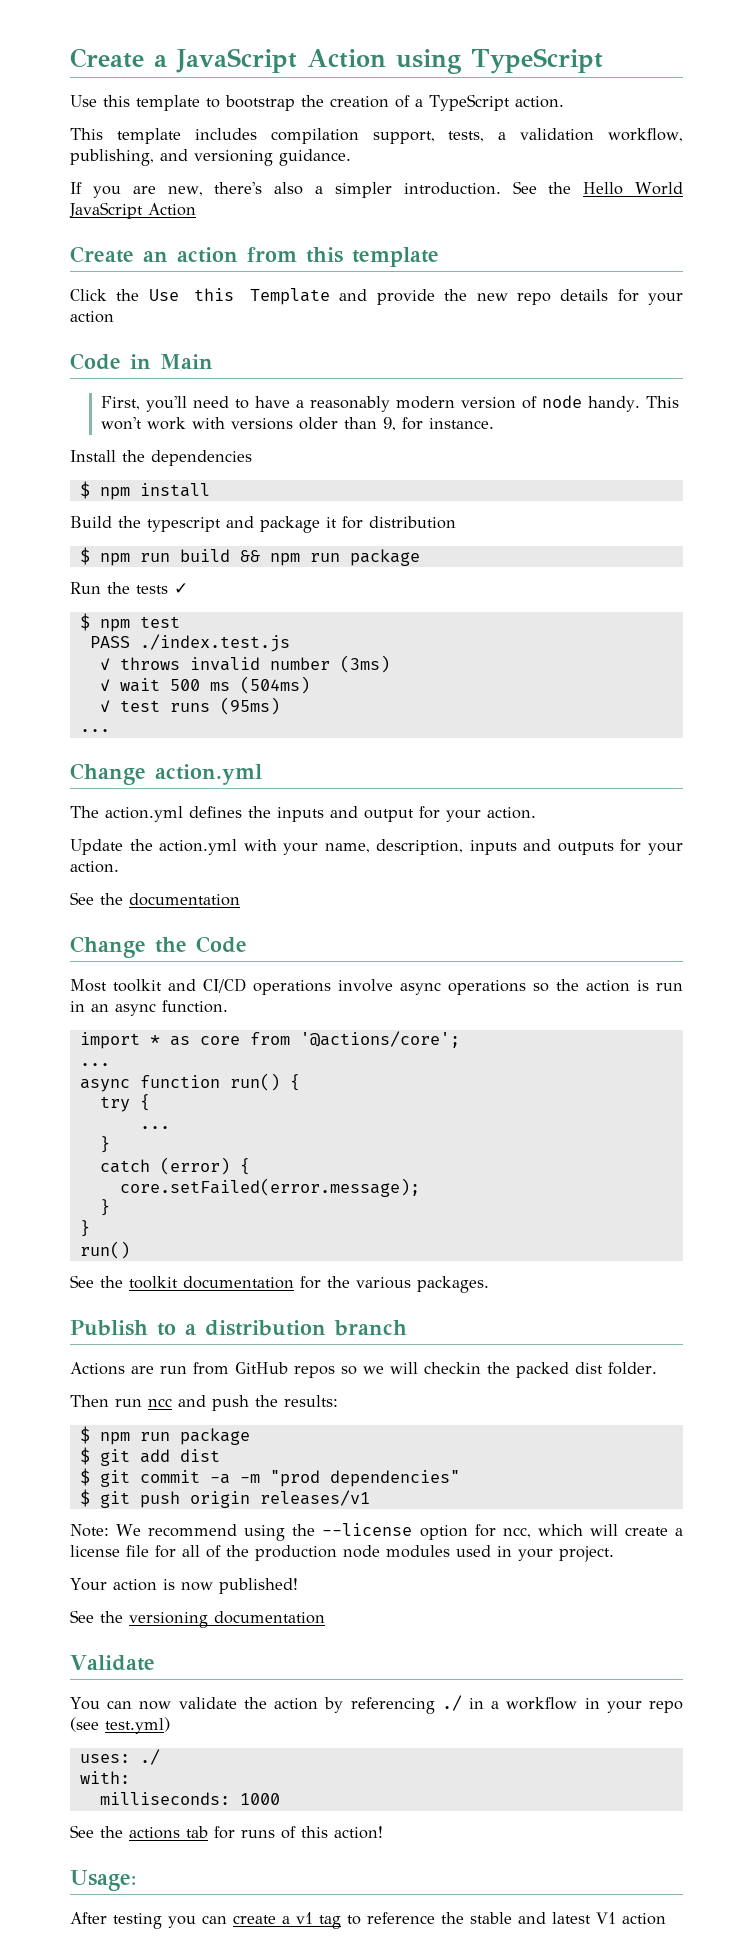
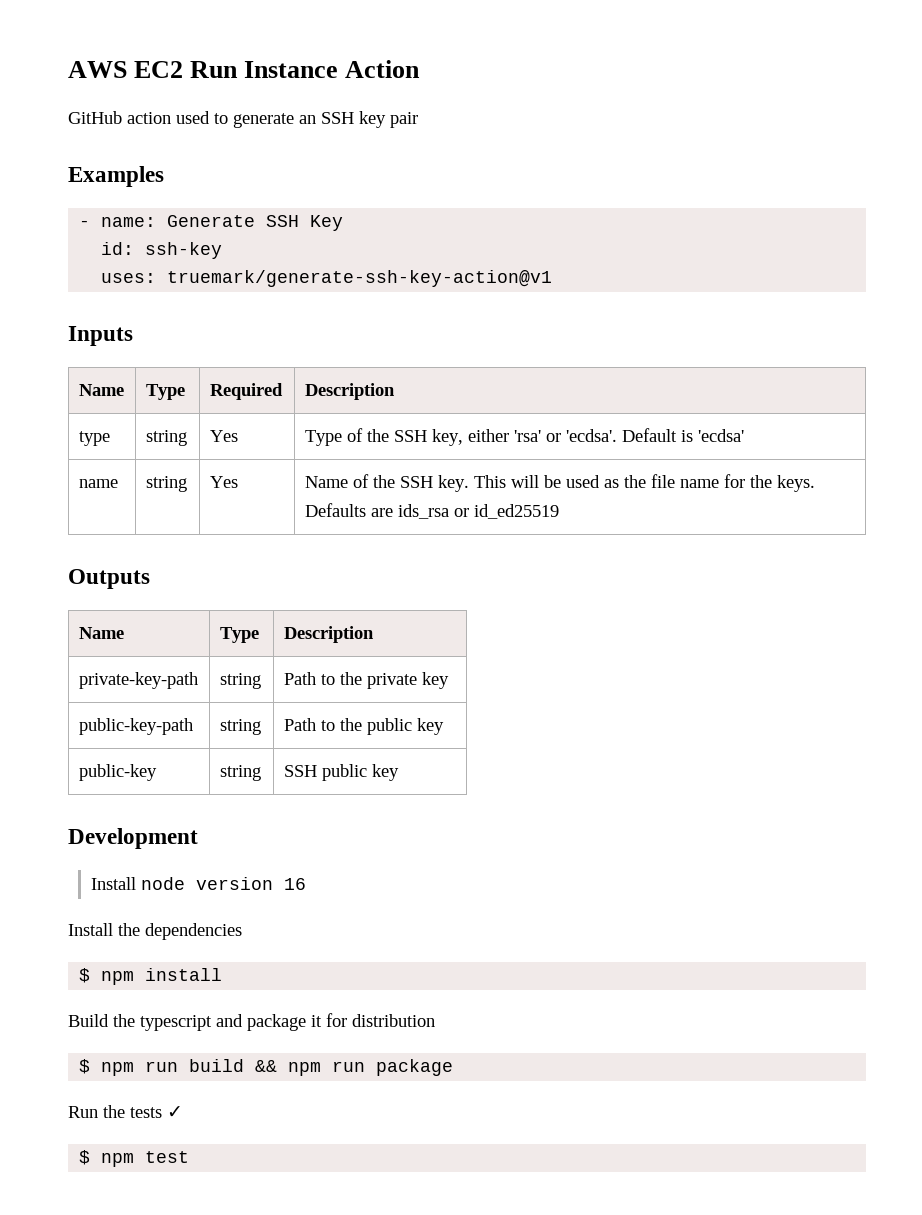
- Create a JavaScript Action using TypeScript
- Use this template to bootstrap the creation of a TypeScript action.
- This template includes compilation support, tests, a validation workflow, publishing, and versioning guidance.
- If you are new, there's also a simpler introduction. See the Hello World JavaScript Action
- Create an action from this template
- Click the Use this Template and provide the new repo details for your action
- Code in Main
- First, you'll need to have a reasonably modern version of node handy. This won't work with versions older than 9, for instance.
+ AWS EC2 Run Instance Action
+ GitHub action used to generate an SSH key pair
+ Examples
+ - name: Generate SSH Key
+ id: ssh-key
+ uses: truemark/generate-ssh-key-action@v1
+ Inputs
+ Name | Type | Required | Description
+ type | string | Yes | Type of the SSH key, either 'rsa' or 'ecdsa'. Default is 'ecdsa'
+ name | string | Yes | Name of the SSH key. This will be used as the file name for the keys. Defaults are ids_rsa or id_ed25519
+ Outputs
+ Name | Type | Description
+ private-key-path | string | Path to the private key
+ public-key-path | string | Path to the public key
+ public-key | string | SSH public key
+ Development
+ Install node version 16
- PASS ./index.test.js
- ✓ throws invalid number (3ms)
- ✓ wait 500 ms (504ms)
- ✓ test runs (95ms)
- ...
- Change action.yml
- The action.yml defines the inputs and output for your action.
- Update the action.yml with your name, description, inputs and outputs for your action.
- See the documentation
- Change the Code
- Most toolkit and CI/CD operations involve async operations so the action is run in an async function.
- import * as core from '@actions/core';
- ...
- async function run() {
- try {
- ...
- }
- catch (error) {
- core.setFailed(error.message);
- }
- }
- run()
- See the toolkit documentation for the various packages.
- Publish to a distribution branch
- Actions are run from GitHub repos so we will checkin the packed dist folder.
- Then run ncc and push the results:
- $ npm run package
- $ git add dist
- $ git commit -a -m "prod dependencies"
- $ git push origin releases/v1
- Note: We recommend using the --license option for ncc, which will create a license file for all of the production node modules used in your project.
- Your action is now published!
- See the versioning documentation
- Validate
- You can now validate the action by referencing ./ in a workflow in your repo (see test.yml)
- uses: ./
- with:
- milliseconds: 1000
- See the actions tab for runs of this action!
- Usage:
- After testing you can create a v1 tag to reference the stable and latest V1 action

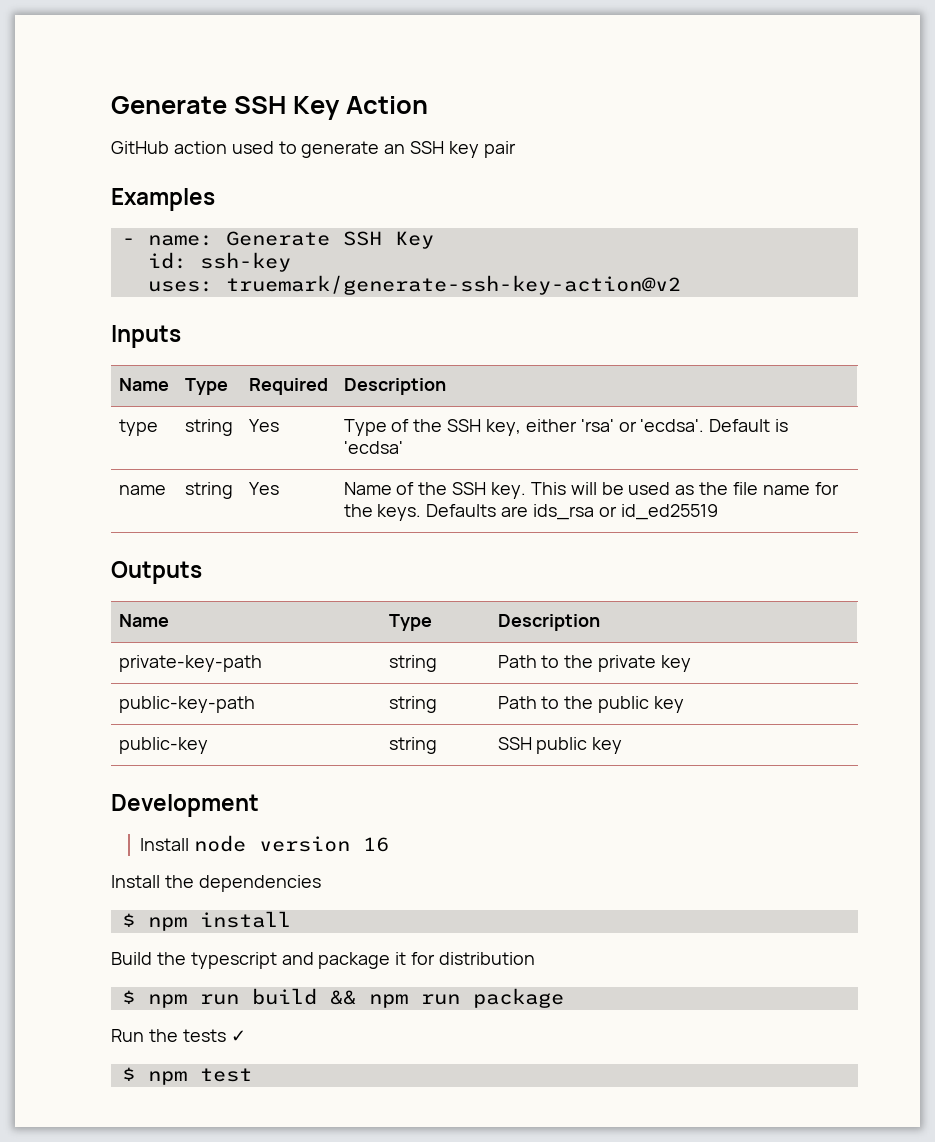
- AWS EC2 Run Instance Action
+ Generate SSH Key Action
- uses: truemark/generate-ssh-key-action@v1
+ uses: truemark/generate-ssh-key-action@v2

